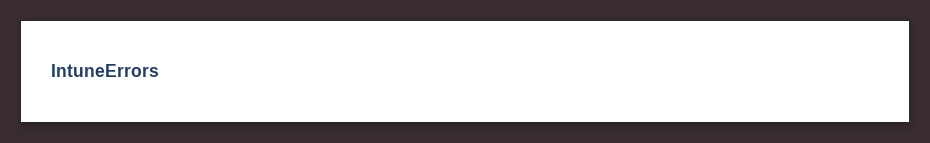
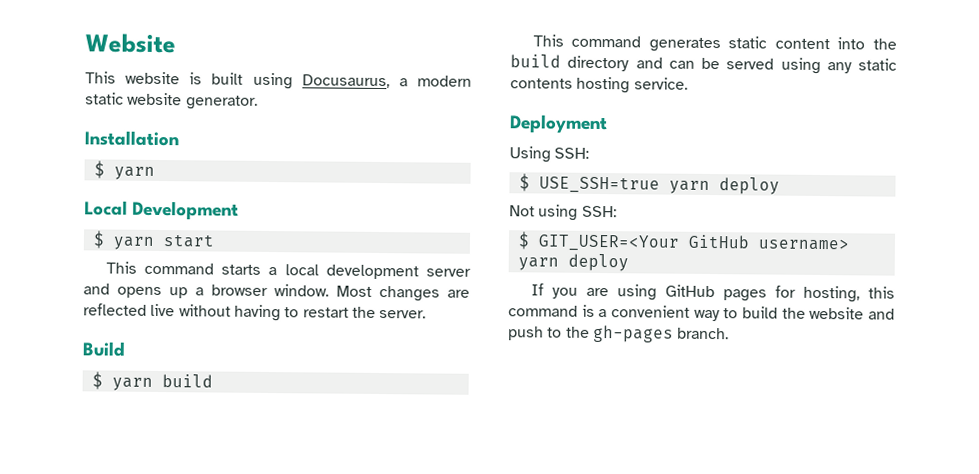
- IntuneErrors
+ Website
+ This website is built using Docusaurus, a modern static website generator.
+ Installation
+ $ yarn
+ Local Development
+ $ yarn start
+ This command starts a local development server and opens up a browser window. Most changes are reflected live without having to restart the server.
+ Build
+ $ yarn build
+ This command generates static content into the build directory and can be served using any static contents hosting service.
+ Deployment
+ Using SSH:
+ $ USE_SSH=true yarn deploy
+ Not using SSH:
+ $ GIT_USER=<Your GitHub username> yarn deploy
+ If you are using GitHub pages for hosting, this command is a convenient way to build the website and push to the gh-pages branch.

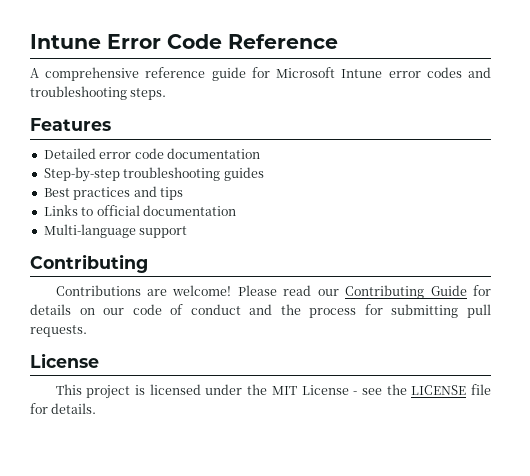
- Website
- This website is built using Docusaurus, a modern static website generator.
- Installation
- $ yarn
- Local Development
- $ yarn start
- This command starts a local development server and opens up a browser window. Most changes are reflected live without having to restart the server.
- Build
- $ yarn build
- This command generates static content into the build directory and can be served using any static contents hosting service.
- Deployment
- Using SSH:
- $ USE_SSH=true yarn deploy
- Not using SSH:
- $ GIT_USER=<Your GitHub username> yarn deploy
- If you are using GitHub pages for hosting, this command is a convenient way to build the website and push to the gh-pages branch.
+ Intune Error Code Reference
+ A comprehensive reference guide for Microsoft Intune error codes and troubleshooting steps.
+ Features
+ Detailed error code documentation
+ Step-by-step troubleshooting guides
+ Best practices and tips
+ Links to official documentation
+ Multi-language support
+ Contributing
+ Contributions are welcome! Please read our Contributing Guide for details on our code of conduct and the process for submitting pull requests.
+ License
+ This project is licensed under the MIT License - see the LICENSE file for details.

